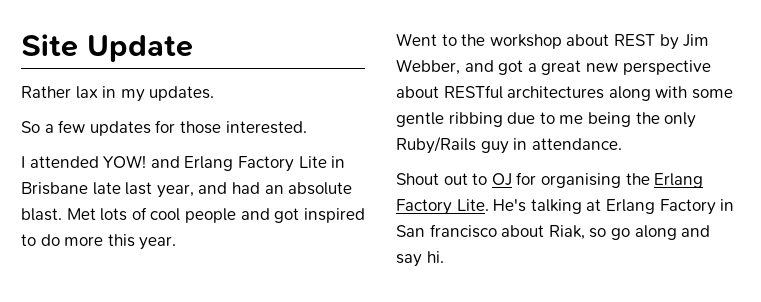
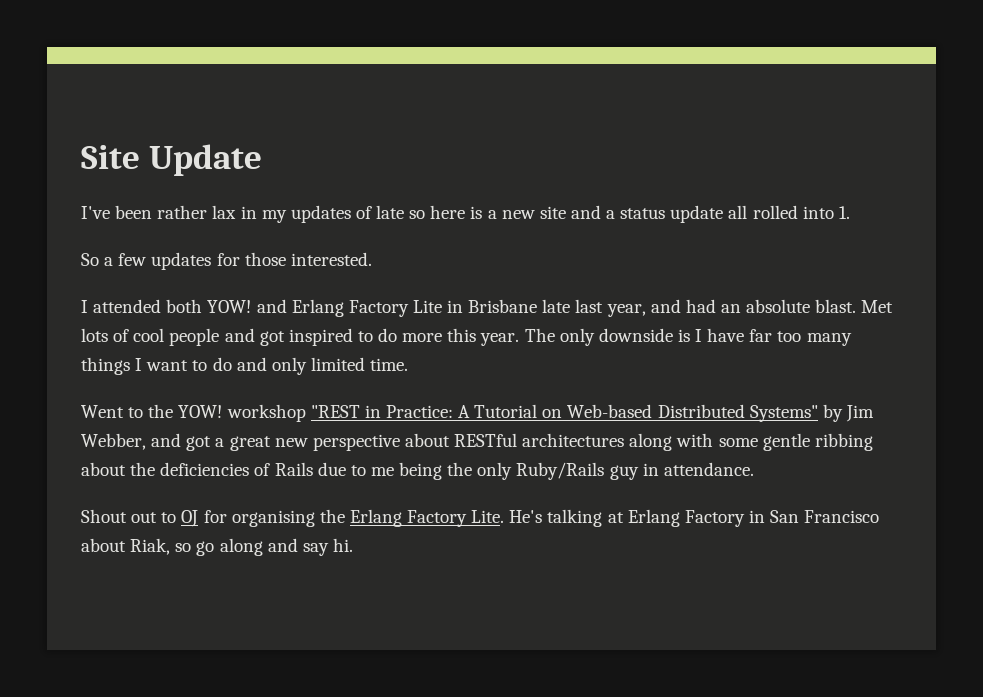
- Rather lax in my updates.
+ I've been rather lax in my updates of late so here is a new site and a status update all rolled into 1.
- I attended YOW! and Erlang Factory Lite in Brisbane late last year, and had an absolute blast.
+ I attended both YOW! and Erlang Factory Lite in Brisbane late last year, and had an absolute blast.
- Met lots of cool people and got inspired to do more this year.
- Went to the workshop about REST by Jim Webber, and got a great new perspective about RESTful architectures along with some gentle ribbing due to me being the only Ruby/Rails guy in attendance.
+ Met lots of cool people and got inspired to do more this year. The only downside is I have far too many things I want to do and only limited time.
+ Went to the YOW! workshop "REST in Practice: A Tutorial on Web-based Distributed Systems" by Jim Webber, and got a great new perspective about RESTful architectures along with some gentle ribbing about the deficiencies of Rails due to me being the only Ruby/Rails guy in attendance.
- He's talking at Erlang Factory in San francisco about Riak, so go along and say hi.
+ He's talking at Erlang Factory in San Francisco about Riak, so go along and say hi.

